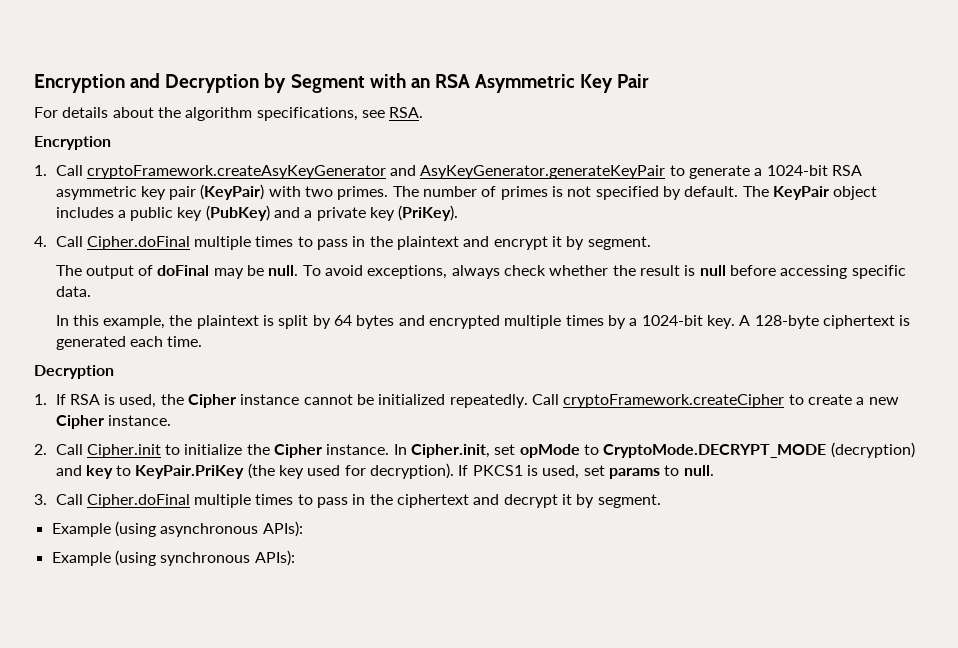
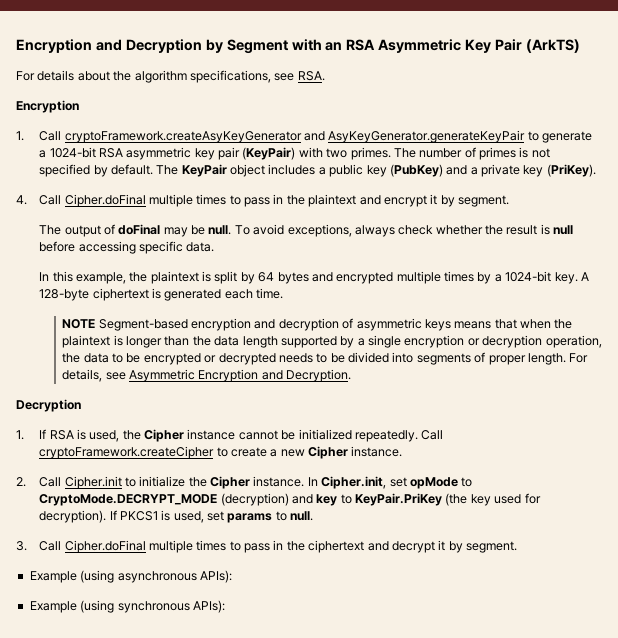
- Encryption and Decryption by Segment with an RSA Asymmetric Key Pair
+ Encryption and Decryption by Segment with an RSA Asymmetric Key Pair (ArkTS)
+ NOTE Segment-based encryption and decryption of asymmetric keys means that when the plaintext is longer than the data length supported by a single encryption or decryption operation, the data to be encrypted or decrypted needs to be divided into segments of proper length. For details, see Asymmetric Encryption and Decryption.

